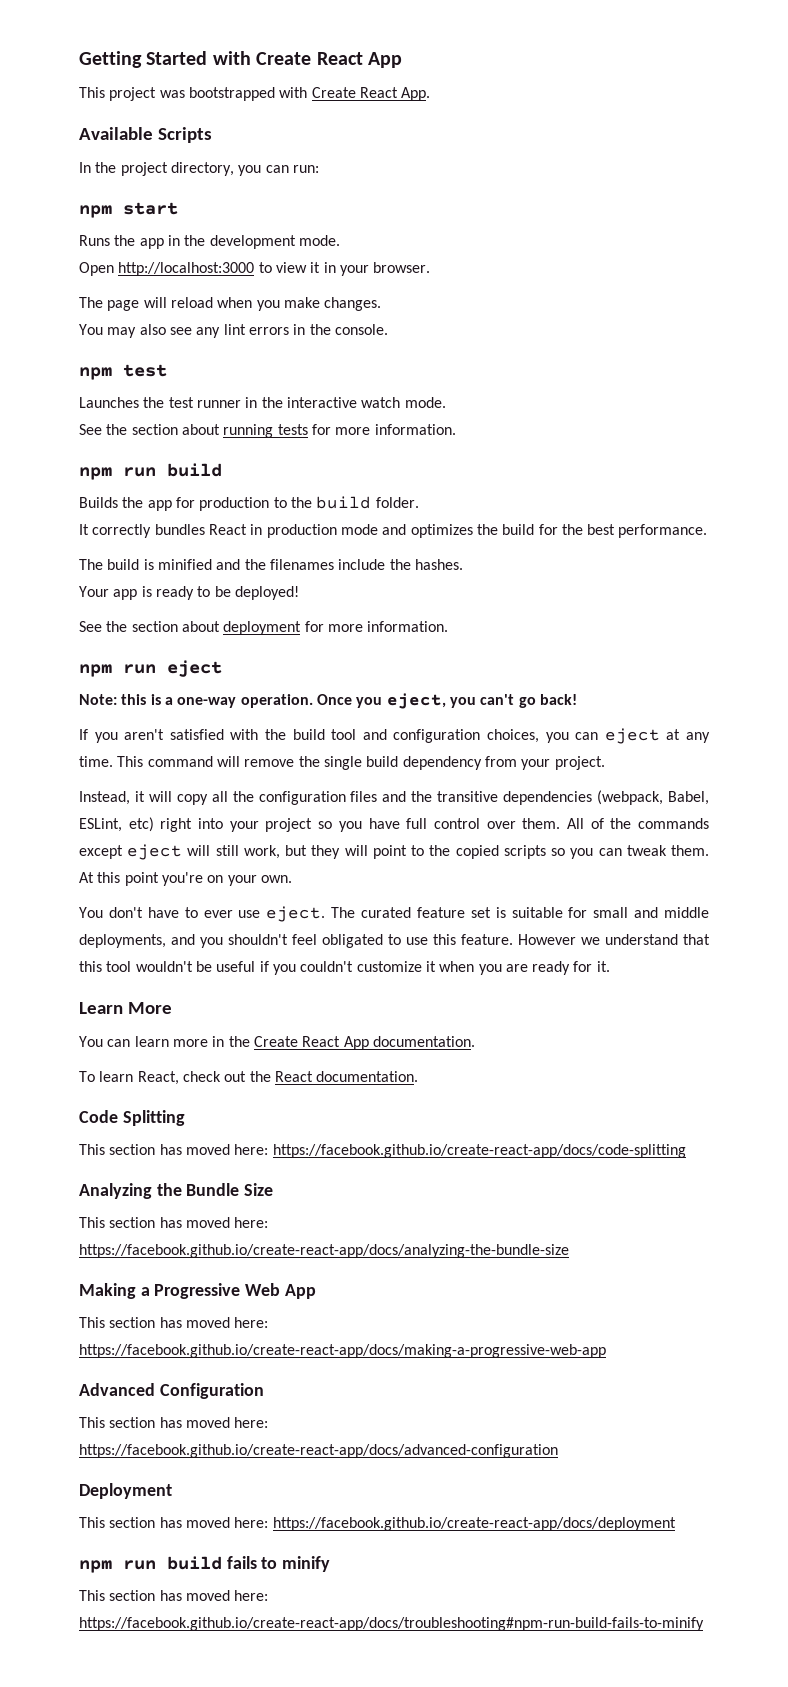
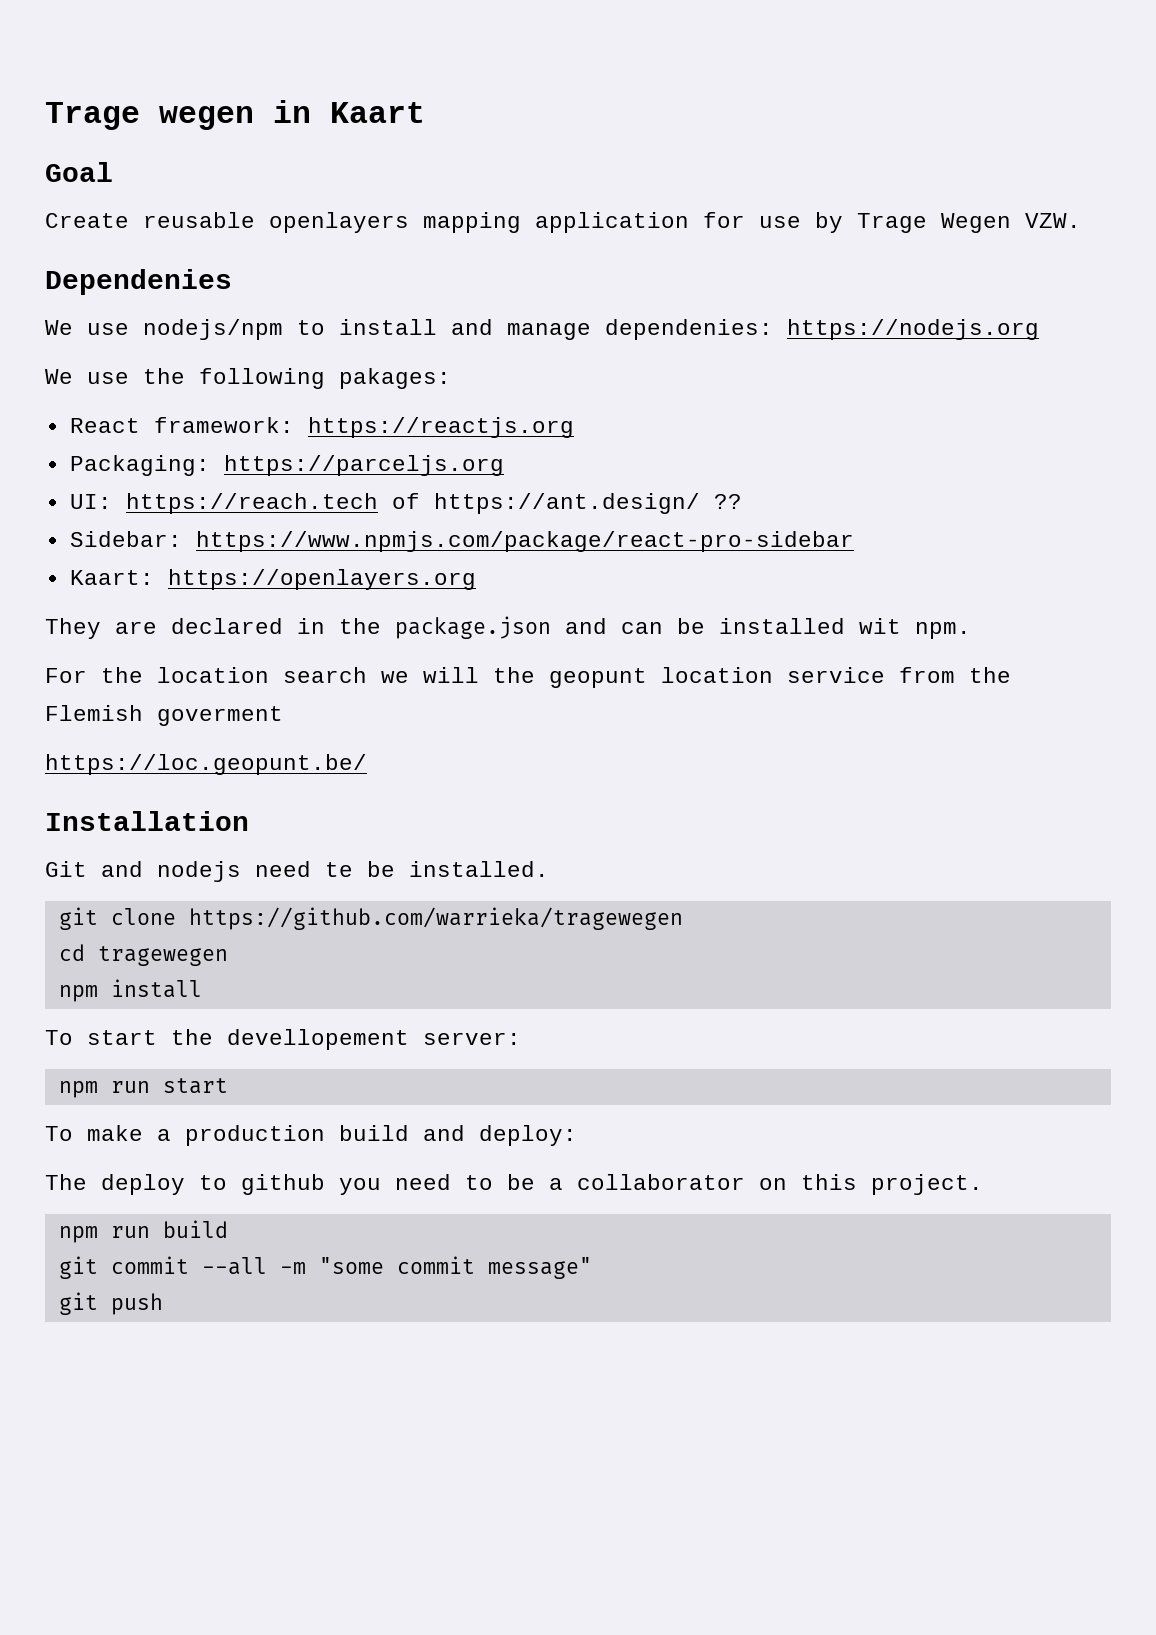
- Getting Started with Create React App
- This project was bootstrapped with Create React App.
- Available Scripts
- In the project directory, you can run:
- npm start
- Runs the app in the development mode.
- Open http://localhost:3000 to view it in your browser.
- The page will reload when you make changes.
- You may also see any lint errors in the console.
- npm test
- Launches the test runner in the interactive watch mode.
- See the section about running tests for more information.
+ Trage wegen in Kaart
+ Goal
+ Create reusable openlayers mapping application for use by Trage Wegen VZW.
+ Dependenies
+ We use nodejs/npm to install and manage dependenies: https://nodejs.org
+ We use the following pakages:
+ React framework: https://reactjs.org
+ Packaging: https://parceljs.org
+ UI: https://reach.tech of https://ant.design/ ??
+ Sidebar: https://www.npmjs.com/package/react-pro-sidebar
+ Kaart: https://openlayers.org
+ They are declared in the package.json and can be installed wit npm.
+ For the location search we will the geopunt location service from the Flemish goverment
+ https://loc.geopunt.be/
+ Installation
+ Git and nodejs need te be installed.
+ git clone https://github.com/warrieka/tragewegen
+ cd tragewegen
+ npm install
+ To start the devellopement server:
+ npm run start
+ To make a production build and deploy:
+ The deploy to github you need to be a collaborator on this project.
  npm run build
- Builds the app for production to the build folder.
- It correctly bundles React in production mode and optimizes the build for the best performance.
- The build is minified and the filenames include the hashes.
- Your app is ready to be deployed!
- See the section about deployment for more information.
- npm run eject
- Note: this is a one-way operation. Once you eject, you can't go back!
- If you aren't satisfied with the build tool and configuration choices, you can eject at any time. This command will remove the single build dependency from your project.
- Instead, it will copy all the configuration files and the transitive dependencies (webpack, Babel, ESLint, etc) right into your project so you have full control over them. All of the commands except eject will still work, but they will point to the copied scripts so you can tweak them. At this point you're on your own.
- You don't have to ever use eject. The curated feature set is suitable for small and middle deployments, and you shouldn't feel obligated to use this feature. However we understand that this tool wouldn't be useful if you couldn't customize it when you are ready for it.
- Learn More
- You can learn more in the Create React App documentation.
- To learn React, check out the React documentation.
- Code Splitting
- This section has moved here: https://facebook.github.io/create-react-app/docs/code-splitting
- Analyzing the Bundle Size
- This section has moved here: https://facebook.github.io/create-react-app/docs/analyzing-the-bundle-size
- Making a Progressive Web App
- This section has moved here: https://facebook.github.io/create-react-app/docs/making-a-progressive-web-app
- Advanced Configuration
- This section has moved here: https://facebook.github.io/create-react-app/docs/advanced-configuration
- Deployment
- This section has moved here: https://facebook.github.io/create-react-app/docs/deployment
- npm run build fails to minify
- This section has moved here: https://facebook.github.io/create-react-app/docs/troubleshooting#npm-run-build-fails-to-minify
+ git commit --all -m "some commit message"
+ git push

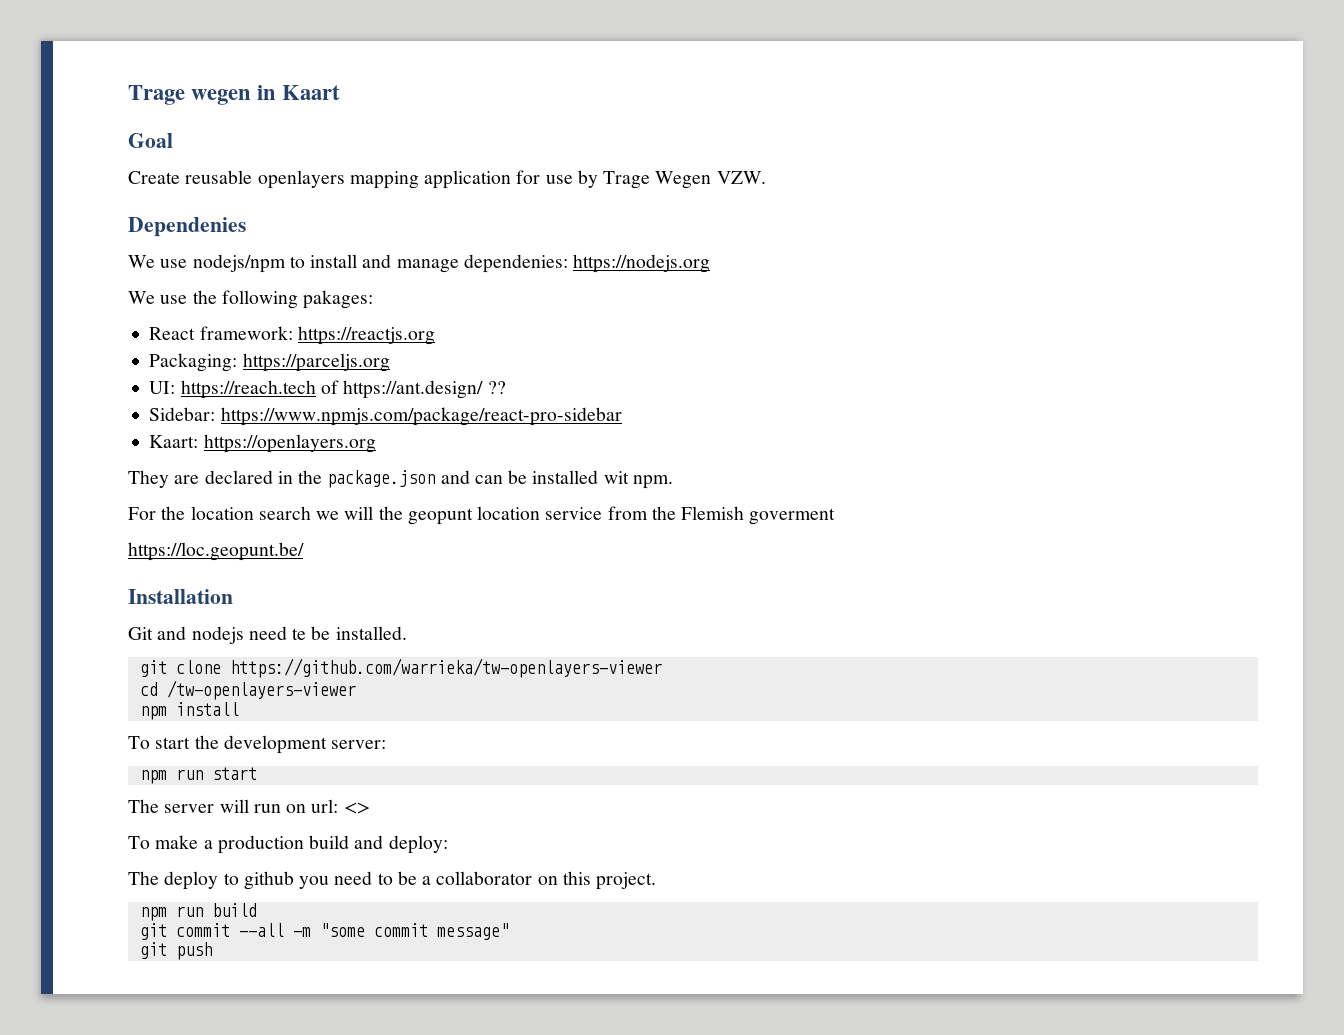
- git clone https://github.com/warrieka/tragewegen
+ git clone https://github.com/warrieka/tw-openlayers-viewer
- cd tragewegen
+ cd /tw-openlayers-viewer
- To start the devellopement server:
+ To start the development server:
+ The server will run on url: <>

